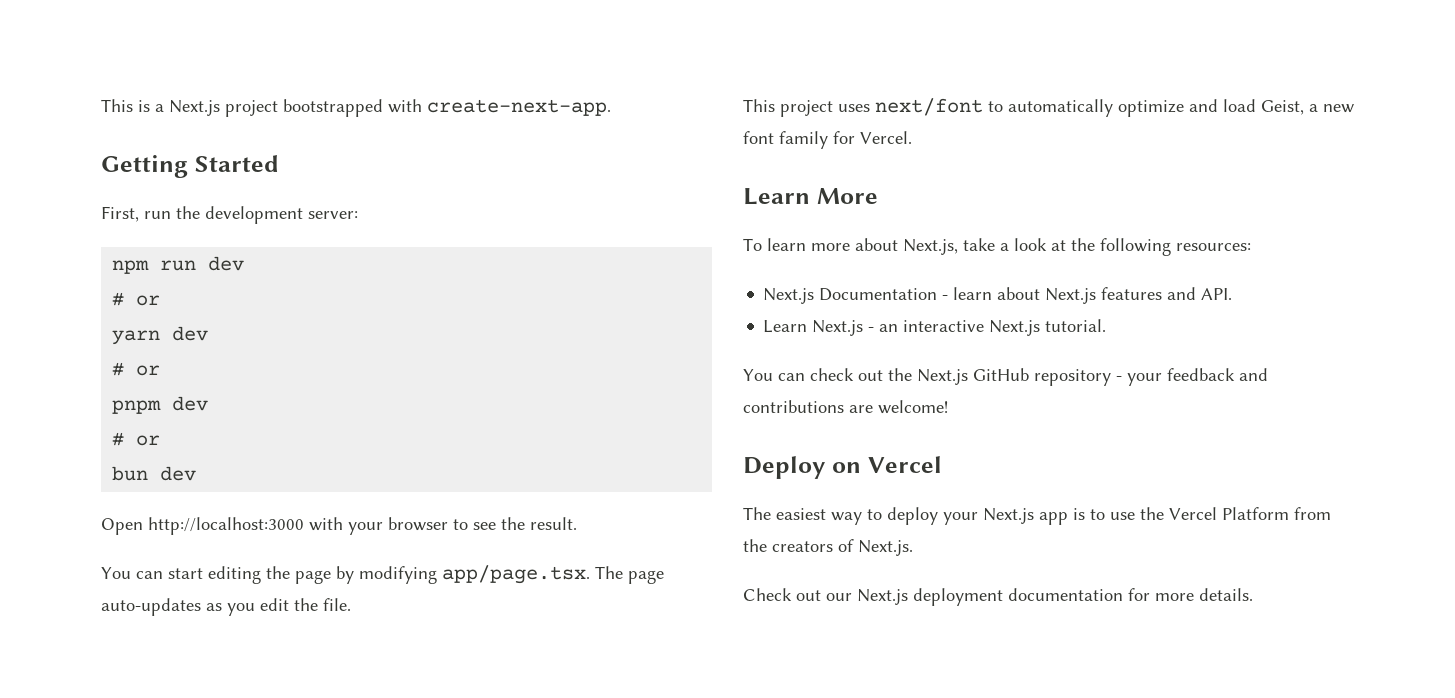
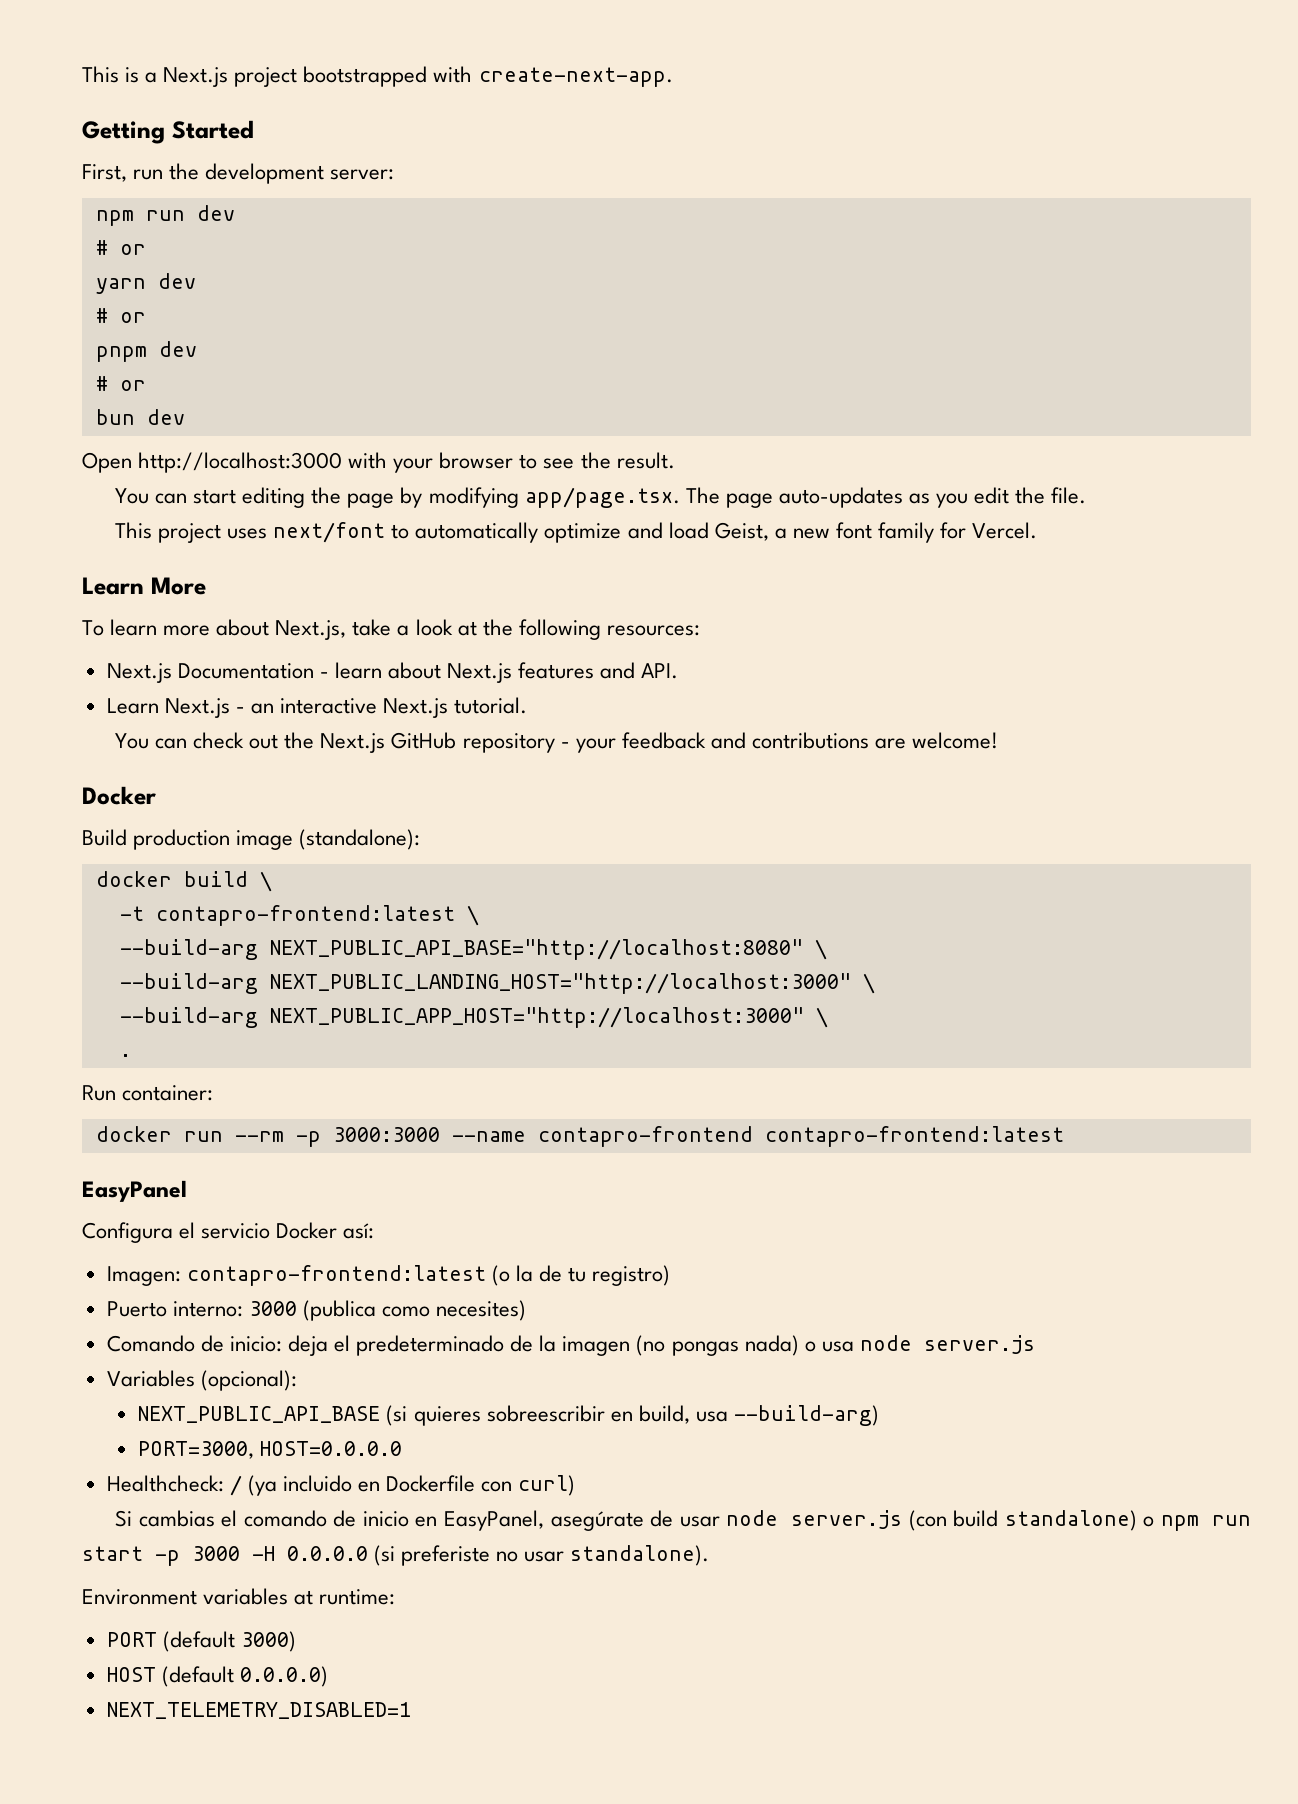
  You can check out the Next.js GitHub repository - your feedback and contributions are welcome!
- Deploy on Vercel
- The easiest way to deploy your Next.js app is to use the Vercel Platform from the creators of Next.js.
- Check out our Next.js deployment documentation for more details.
+ Docker
+ Build production image (standalone):
+ docker build \
+ -t contapro-frontend:latest \
+ --build-arg NEXT_PUBLIC_API_BASE="http://localhost:8080" \
+ --build-arg NEXT_PUBLIC_LANDING_HOST="http://localhost:3000" \
+ --build-arg NEXT_PUBLIC_APP_HOST="http://localhost:3000" \
+ .
+ Run container:
+ docker run --rm -p 3000:3000 --name contapro-frontend contapro-frontend:latest
+ EasyPanel
+ Configura el servicio Docker así:
+ Imagen: contapro-frontend:latest (o la de tu registro)
+ Puerto interno: 3000 (publica como necesites)
+ Comando de inicio: deja el predeterminado de la imagen (no pongas nada) o usa node server.js
+ Variables (opcional):
+ NEXT_PUBLIC_API_BASE (si quieres sobreescribir en build, usa --build-arg)
+ PORT=3000, HOST=0.0.0.0
+ Healthcheck: / (ya incluido en Dockerfile con curl)
+ Si cambias el comando de inicio en EasyPanel, asegúrate de usar node server.js (con build standalone) o npm run start -p 3000 -H 0.0.0.0 (si preferiste no usar standalone).
+ Environment variables at runtime:
+ PORT (default 3000)
+ HOST (default 0.0.0.0)
+ NEXT_TELEMETRY_DISABLED=1

